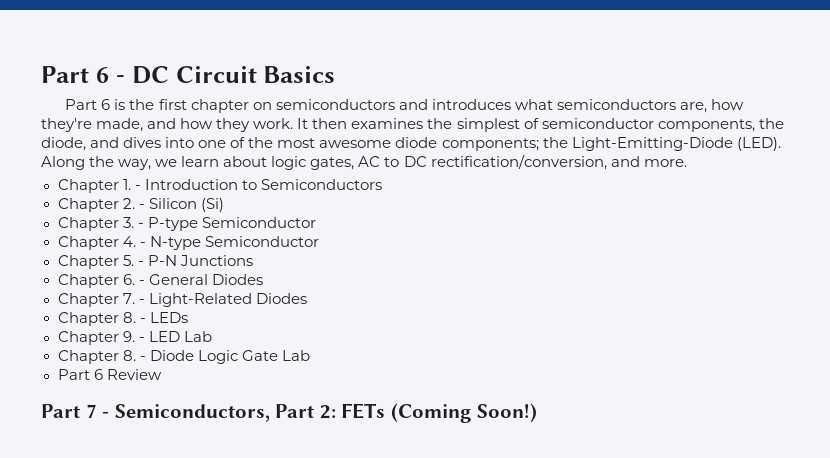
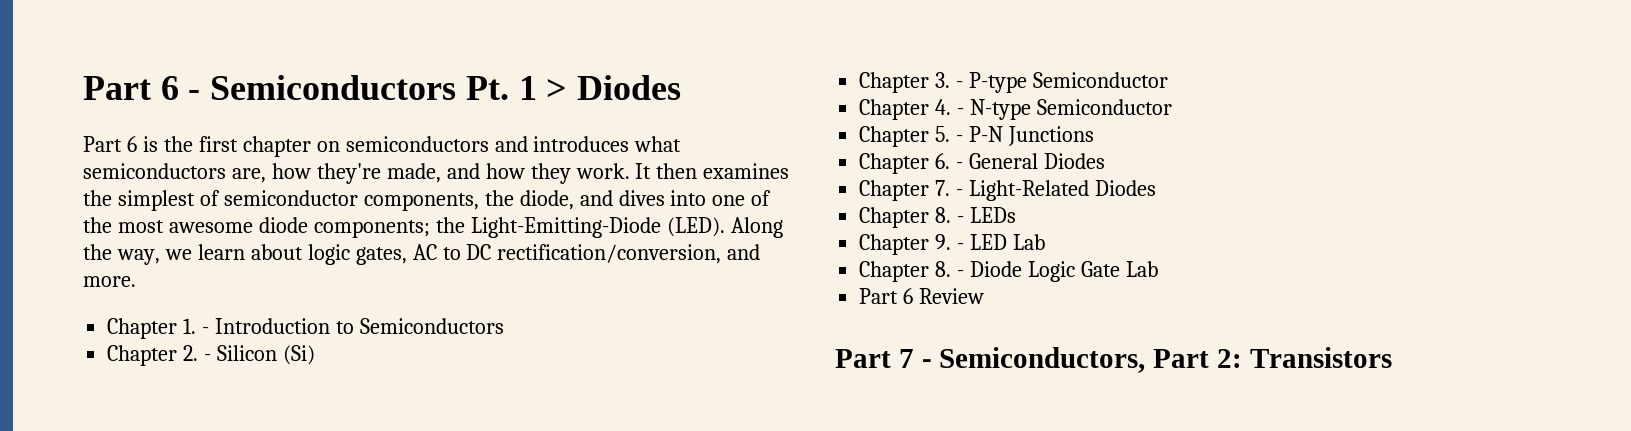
- Part 6 - DC Circuit Basics
+ Part 6 - Semiconductors Pt. 1 > Diodes
- Part 7 - Semiconductors, Part 2: FETs (Coming Soon!)
+ Part 7 - Semiconductors, Part 2: Transistors

